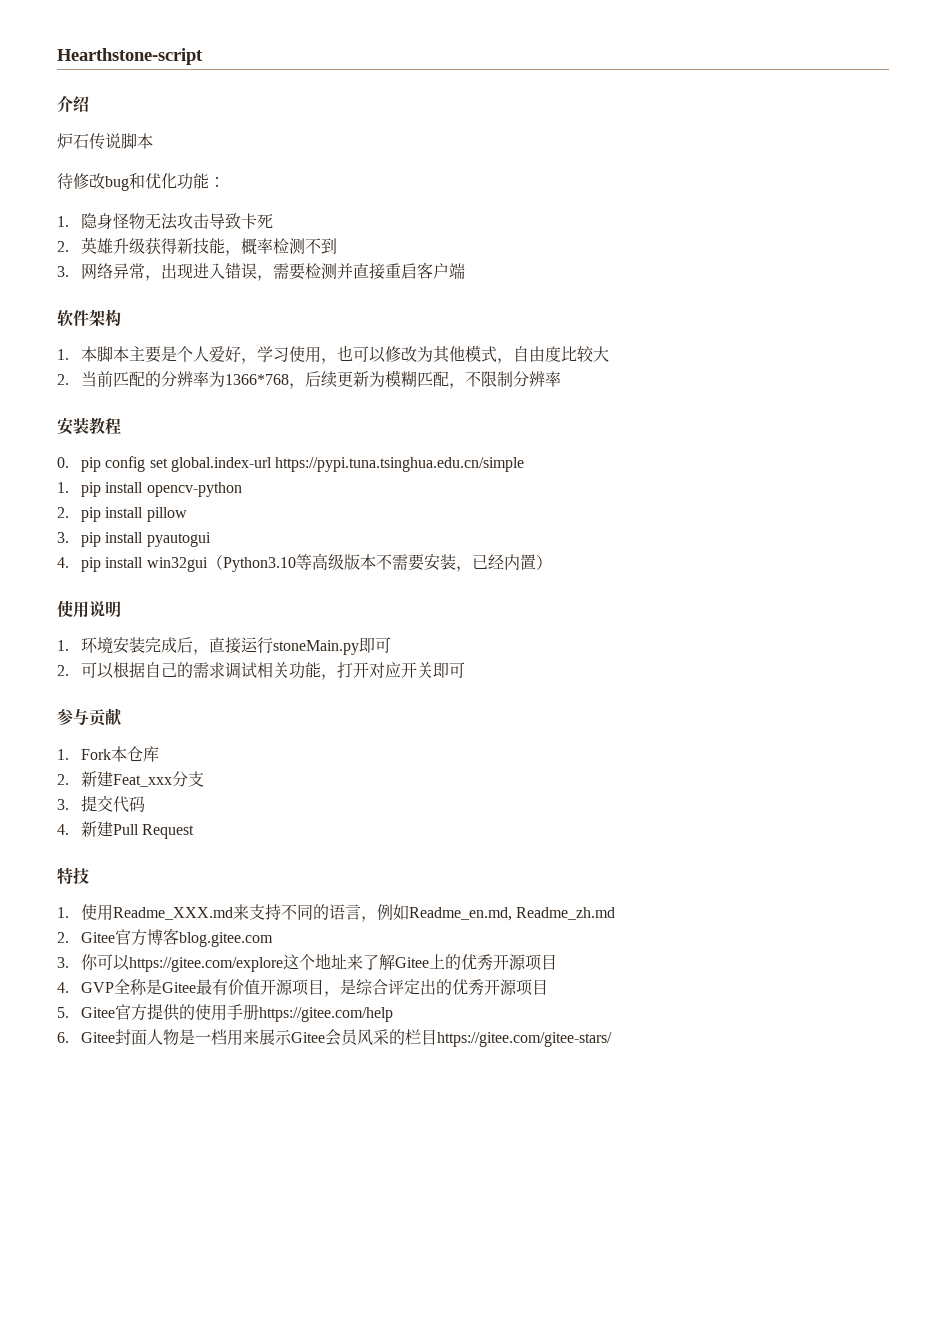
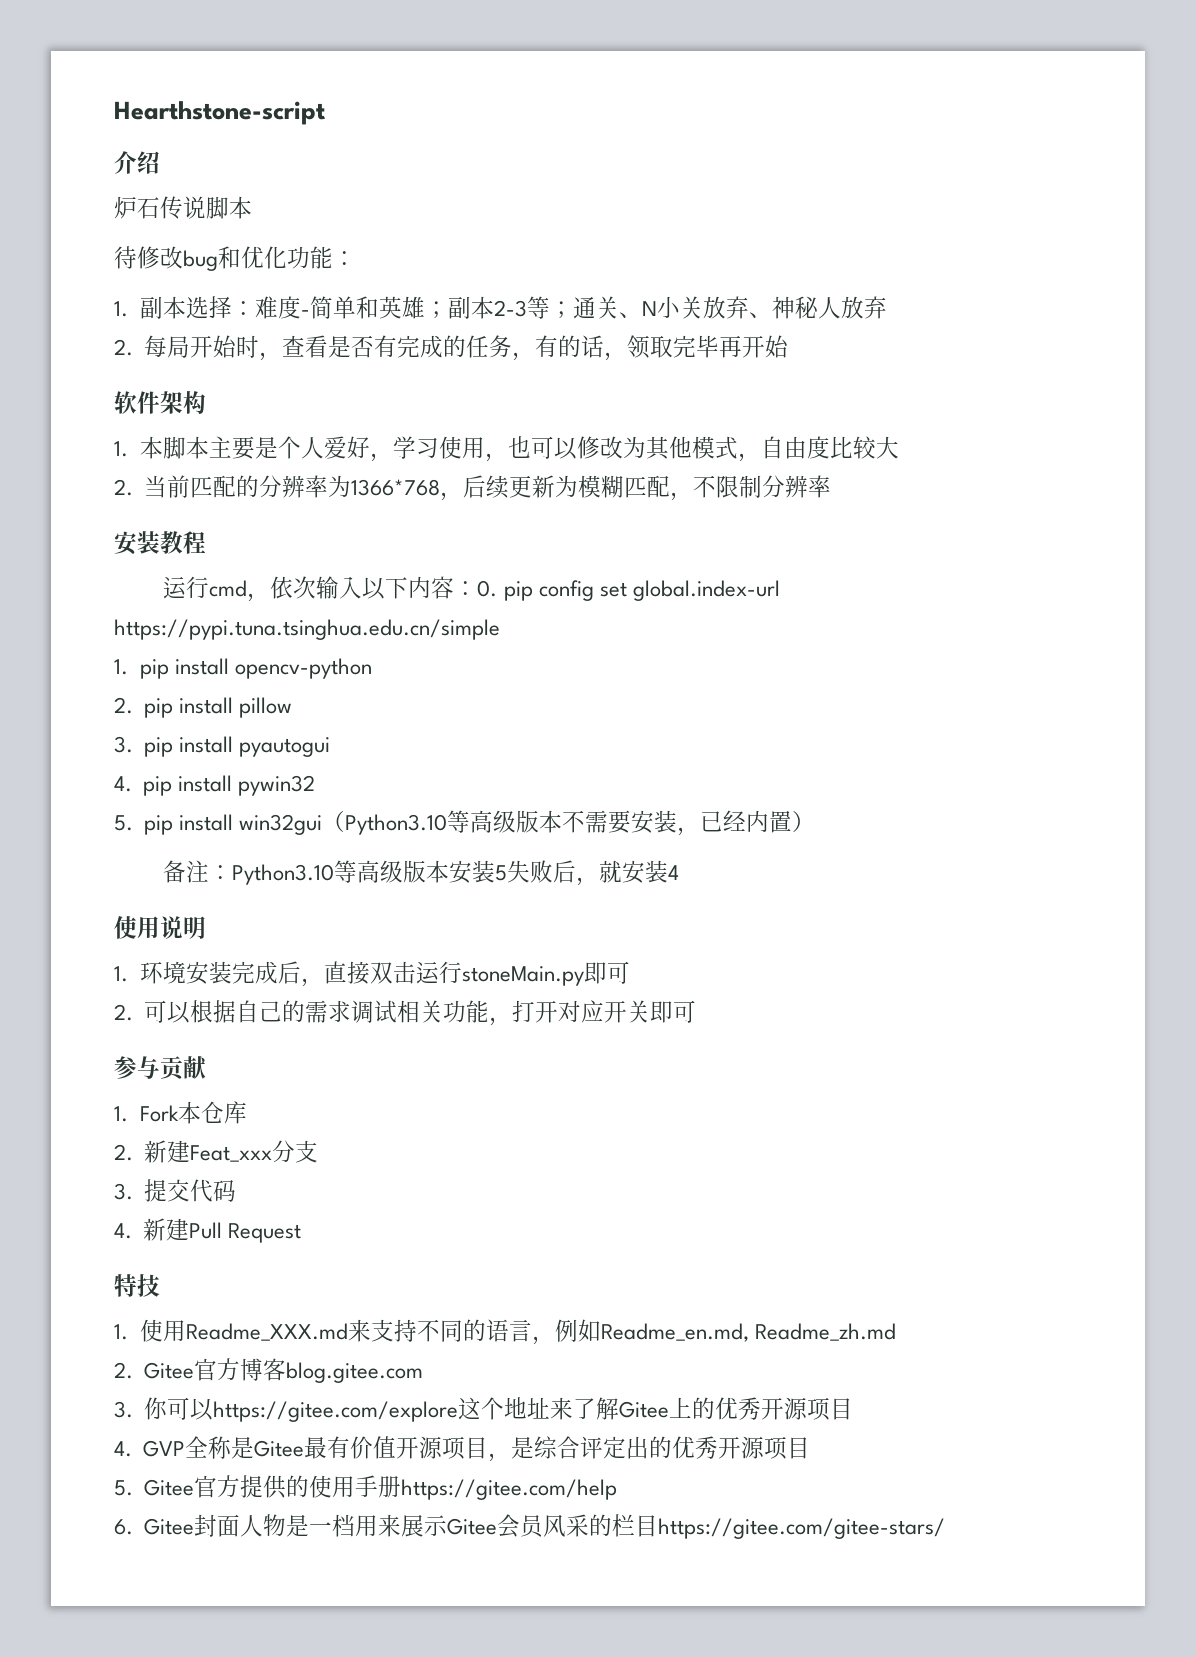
- 1.隐身怪物无法攻击导致卡死
- 2.英雄升级获得新技能，概率检测不到
- 3.网络异常，出现进入错误，需要检测并直接重启客户端
+ 1.副本选择：难度-简单和英雄；副本2-3等；通关、N小关放弃、神秘人放弃
+ 2.每局开始时，查看是否有完成的任务，有的话，领取完毕再开始
- 0. pip config set global.index-url https://pypi.tuna.tsinghua.edu.cn/simple
+ 运行cmd，依次输入以下内容：0. pip config set global.index-url https://pypi.tuna.tsinghua.edu.cn/simple
- 4. pip install win32gui（Python3.10等高级版本不需要安装，已经内置）
+ 4. pip install pywin32
+ 5. pip install win32gui（Python3.10等高级版本不需要安装，已经内置）
+ 备注：Python3.10等高级版本安装5失败后，就安装4
- 1.环境安装完成后，直接运行stoneMain.py即可
+ 1.环境安装完成后，直接双击运行stoneMain.py即可

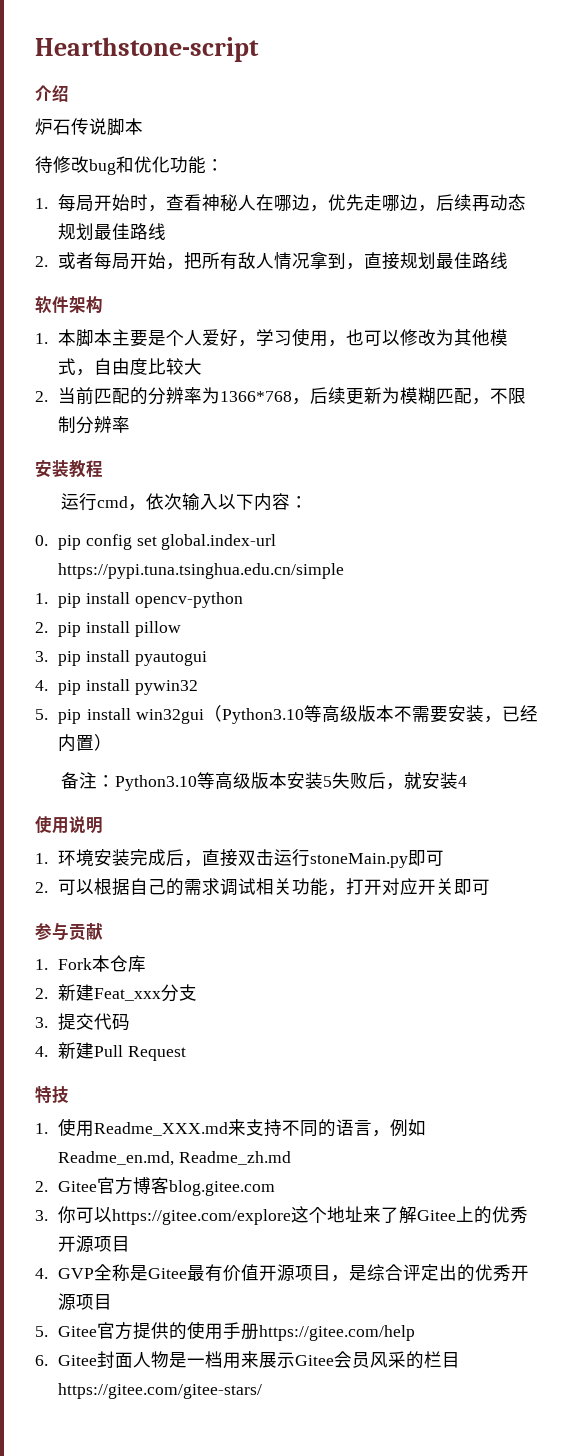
- 1.副本选择：难度-简单和英雄；副本2-3等；通关、N小关放弃、神秘人放弃
- 2.每局开始时，查看是否有完成的任务，有的话，领取完毕再开始
+ 1.每局开始时，查看神秘人在哪边，优先走哪边，后续再动态规划最佳路线
+ 2.或者每局开始，把所有敌人情况拿到，直接规划最佳路线
- 运行cmd，依次输入以下内容：0. pip config set global.index-url https://pypi.tuna.tsinghua.edu.cn/simple
+ 运行cmd，依次输入以下内容：
+ 0. pip config set global.index-url https://pypi.tuna.tsinghua.edu.cn/simple

